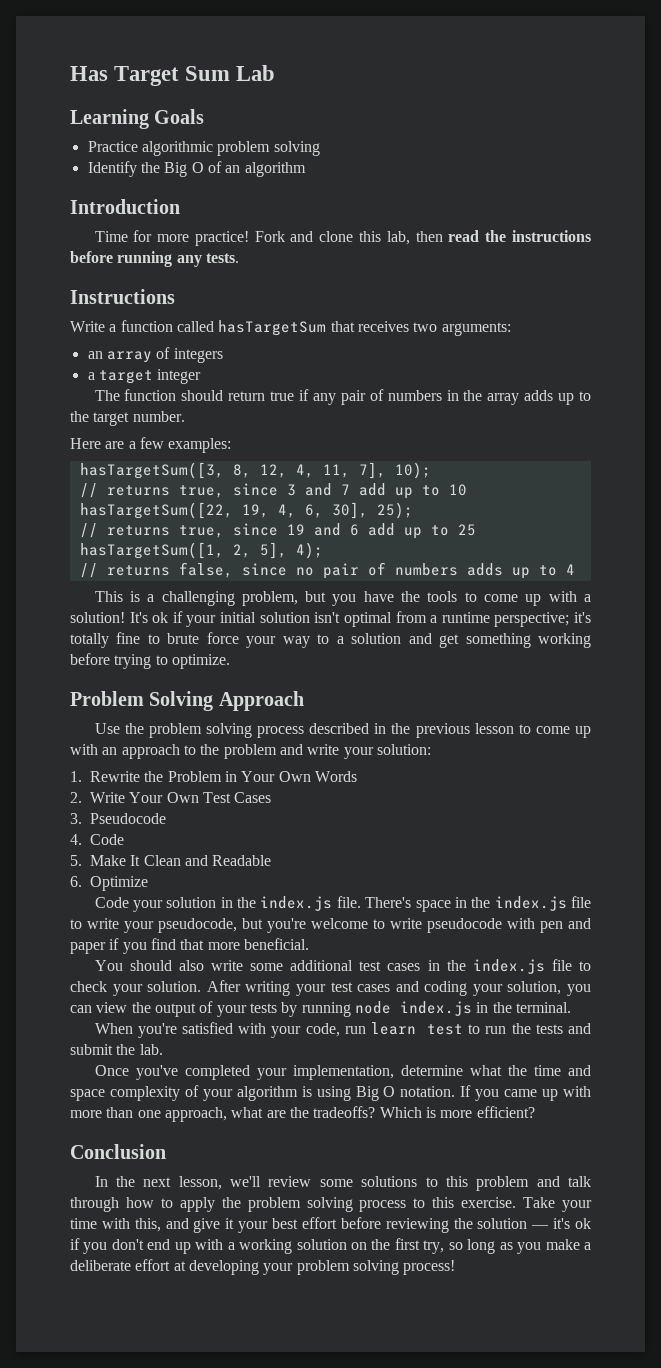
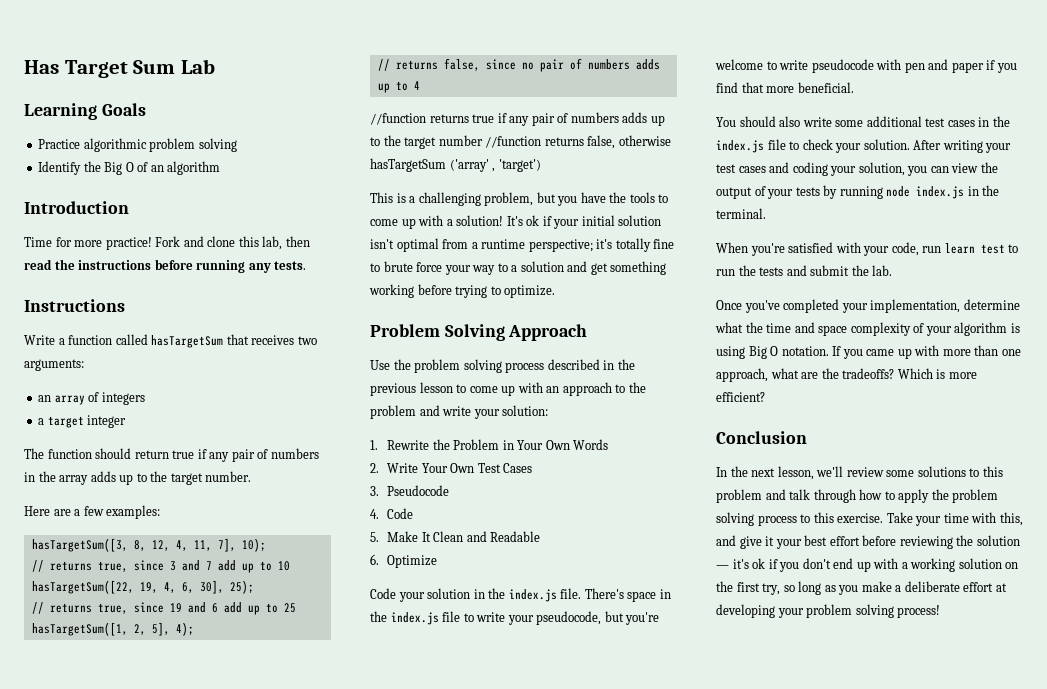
+ //function returns true if any pair of numbers adds up to the target number //function returns false, otherwise hasTargetSum ('array' , 'target')

